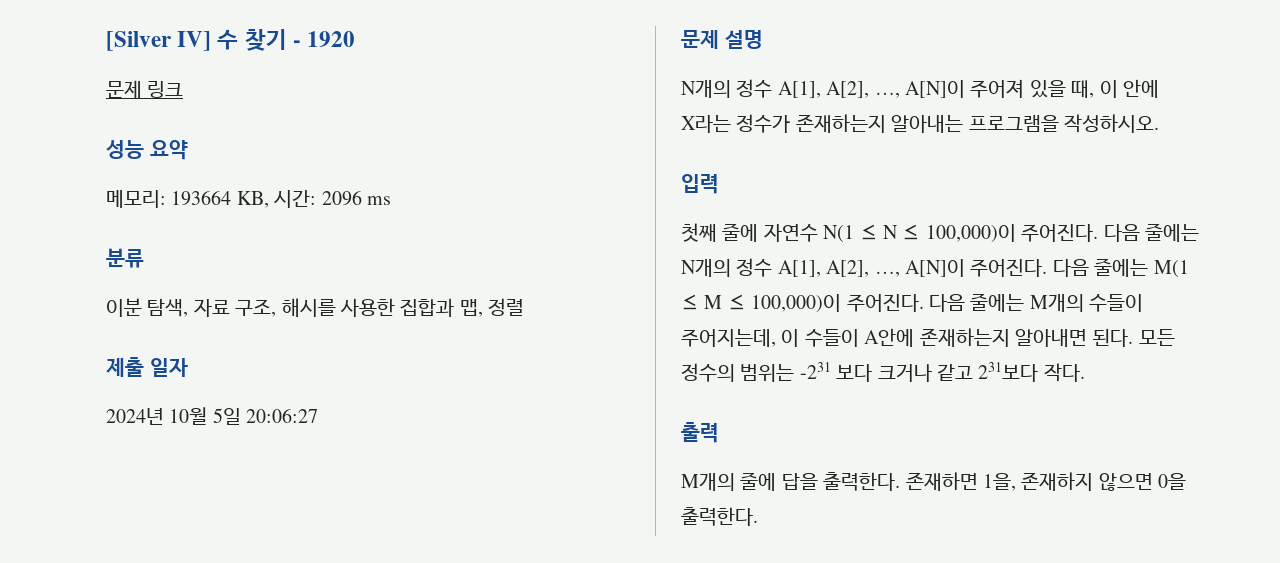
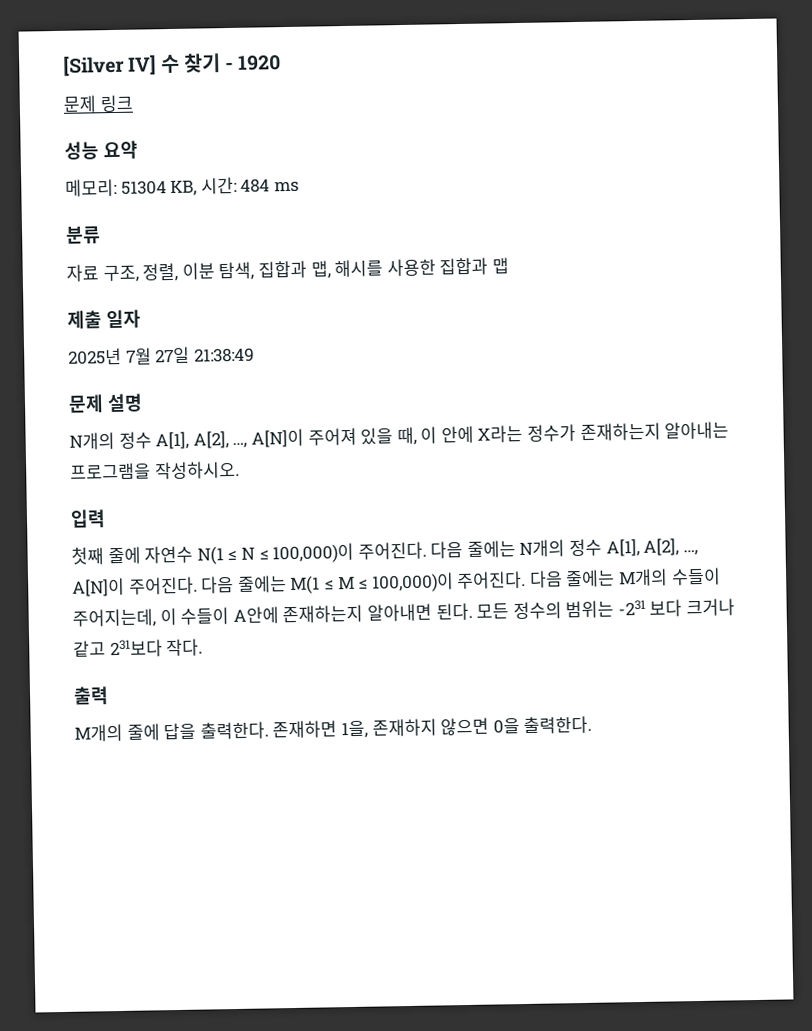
- 메모리: 193664 KB, 시간: 2096 ms
+ 메모리: 51304 KB, 시간: 484 ms
- 이분 탐색, 자료 구조, 해시를 사용한 집합과 맵, 정렬
+ 자료 구조, 정렬, 이분 탐색, 집합과 맵, 해시를 사용한 집합과 맵
- 2024년 10월 5일 20:06:27
+ 2025년 7월 27일 21:38:49

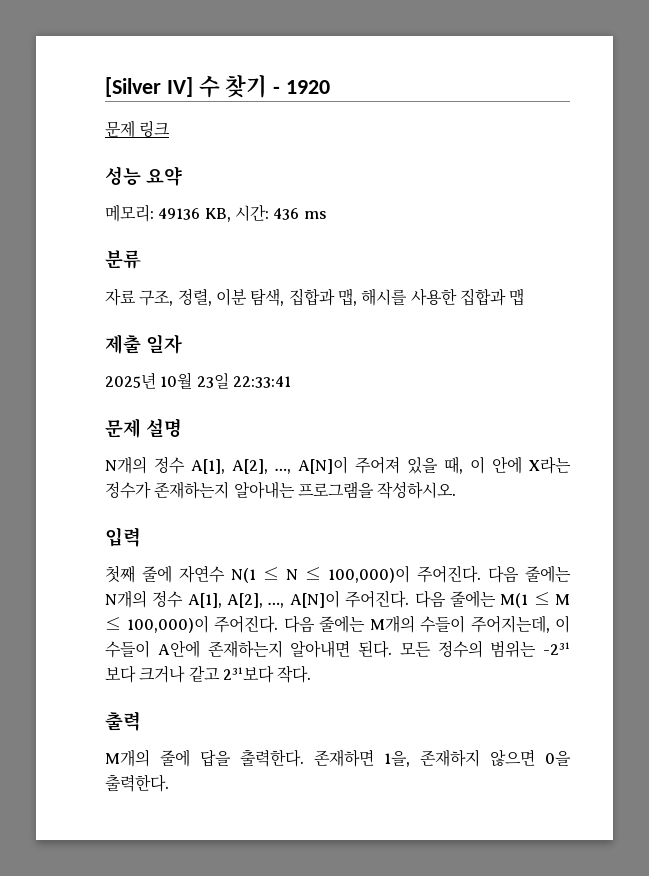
- 메모리: 51304 KB, 시간: 484 ms
+ 메모리: 49136 KB, 시간: 436 ms
- 2025년 7월 27일 21:38:49
+ 2025년 10월 23일 22:33:41

